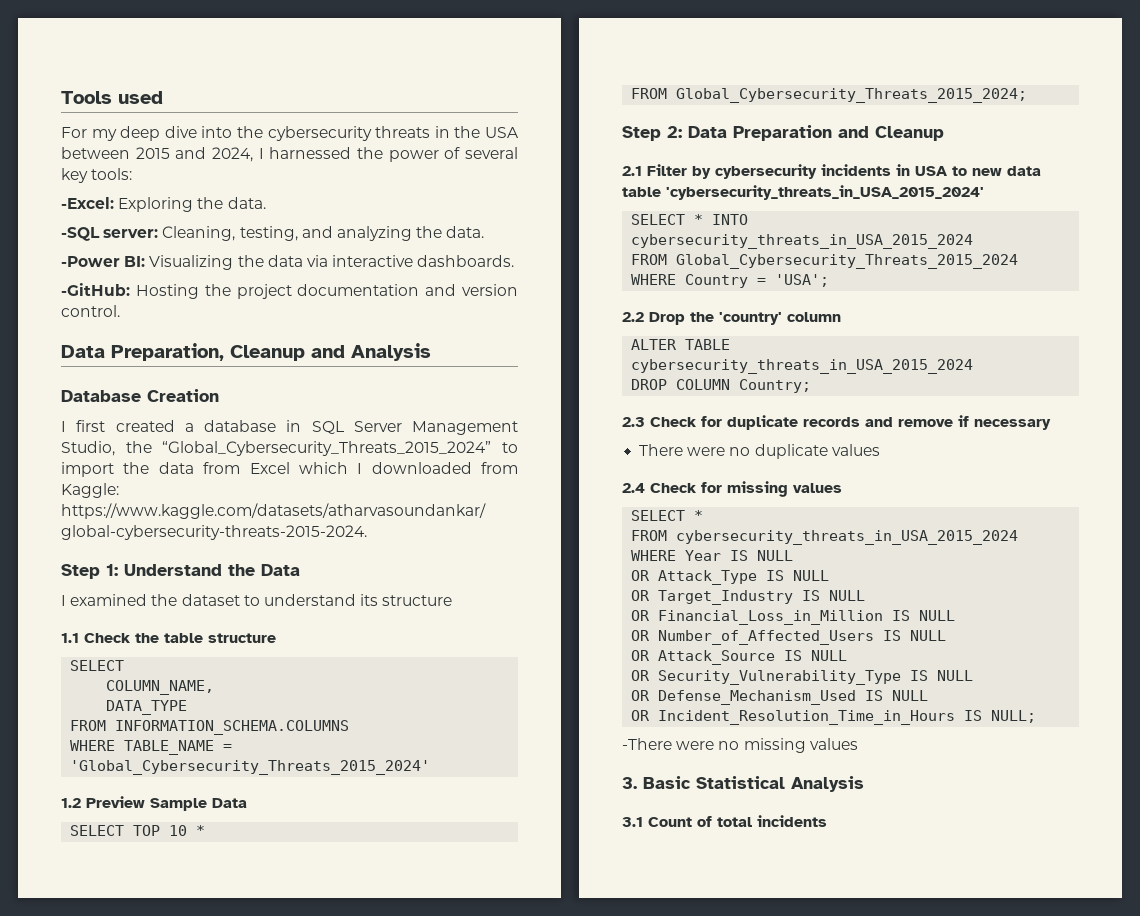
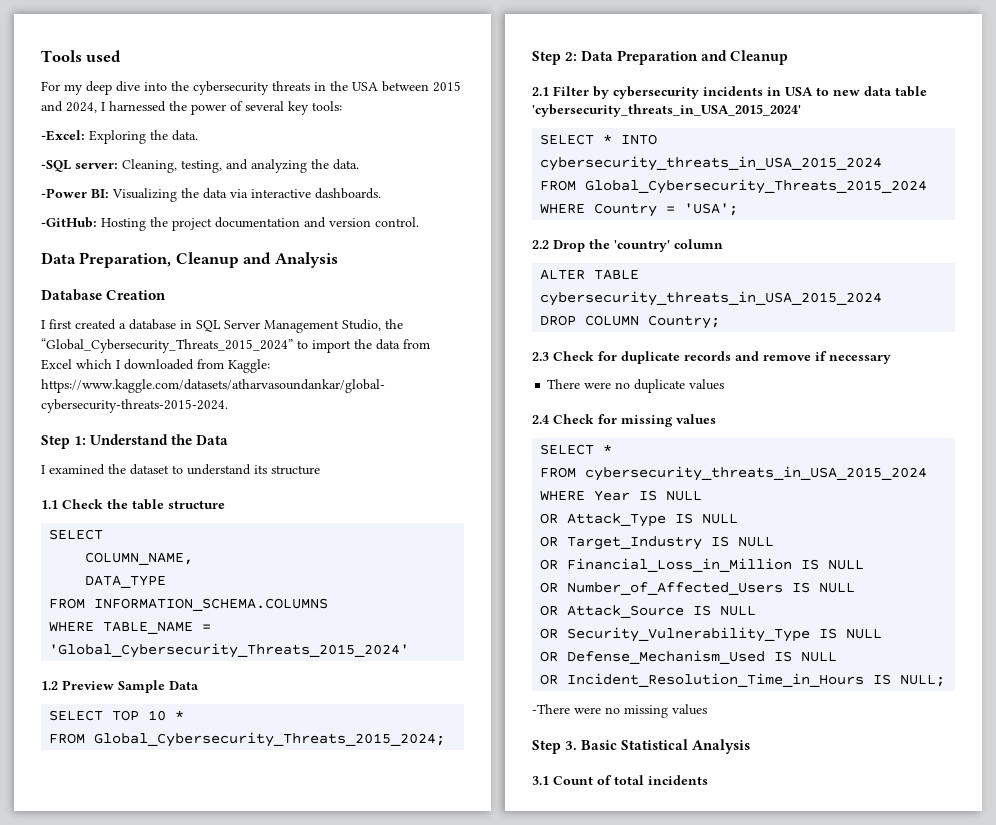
- 3. Basic Statistical Analysis
+ Step 3. Basic Statistical Analysis

